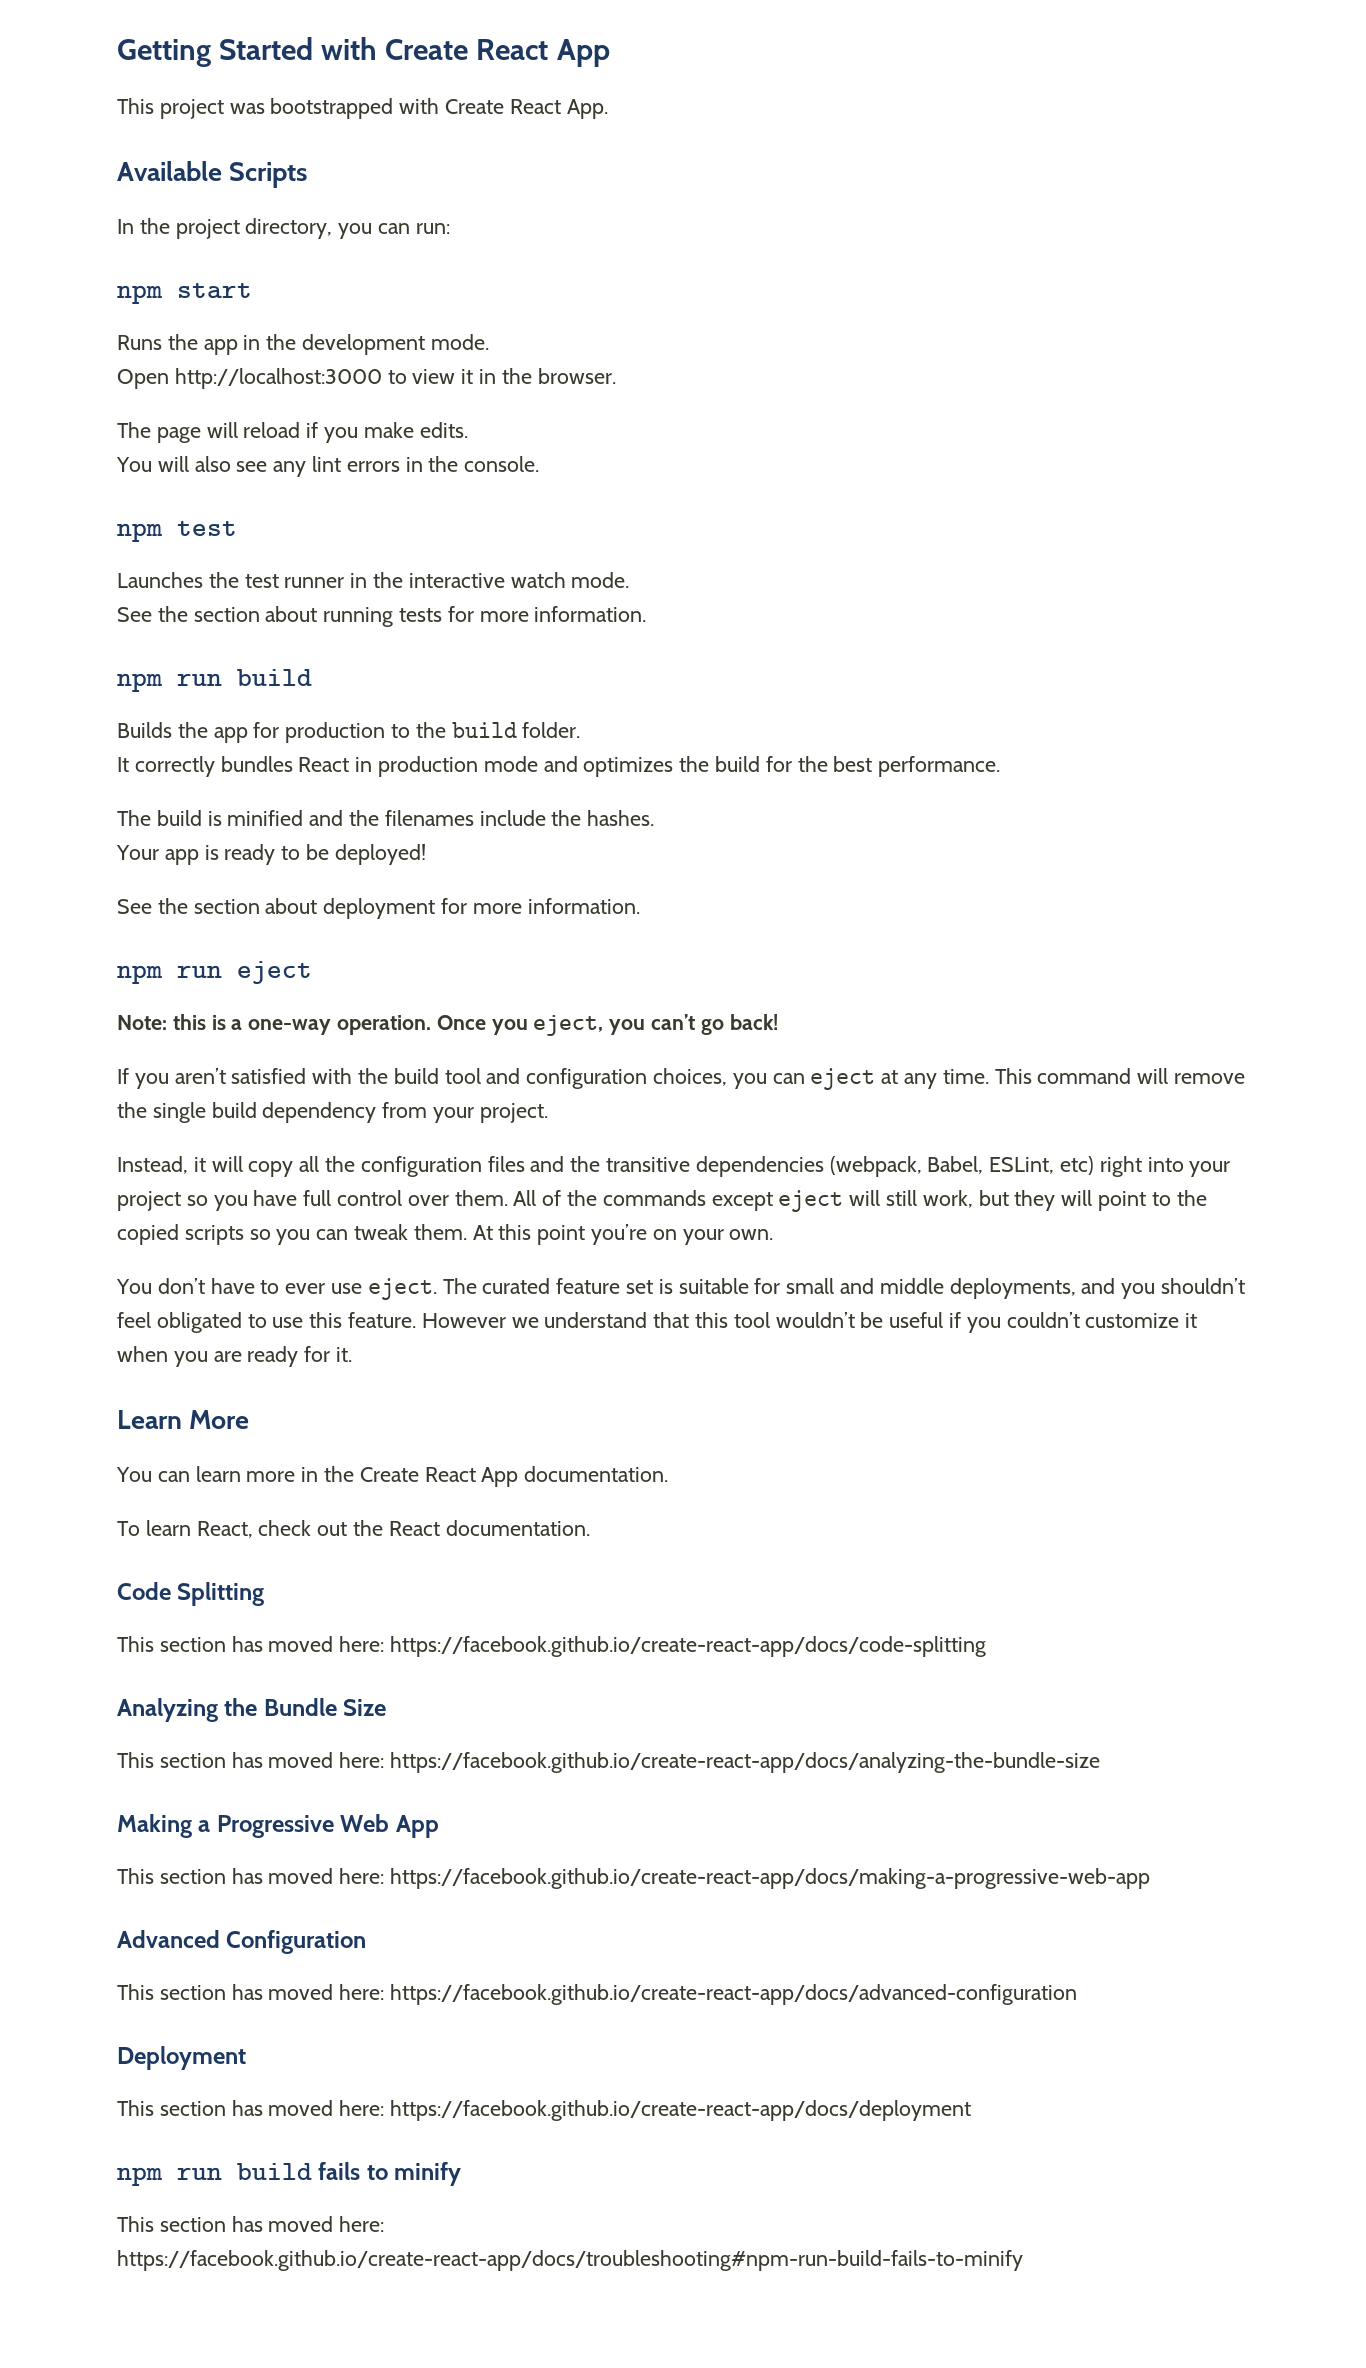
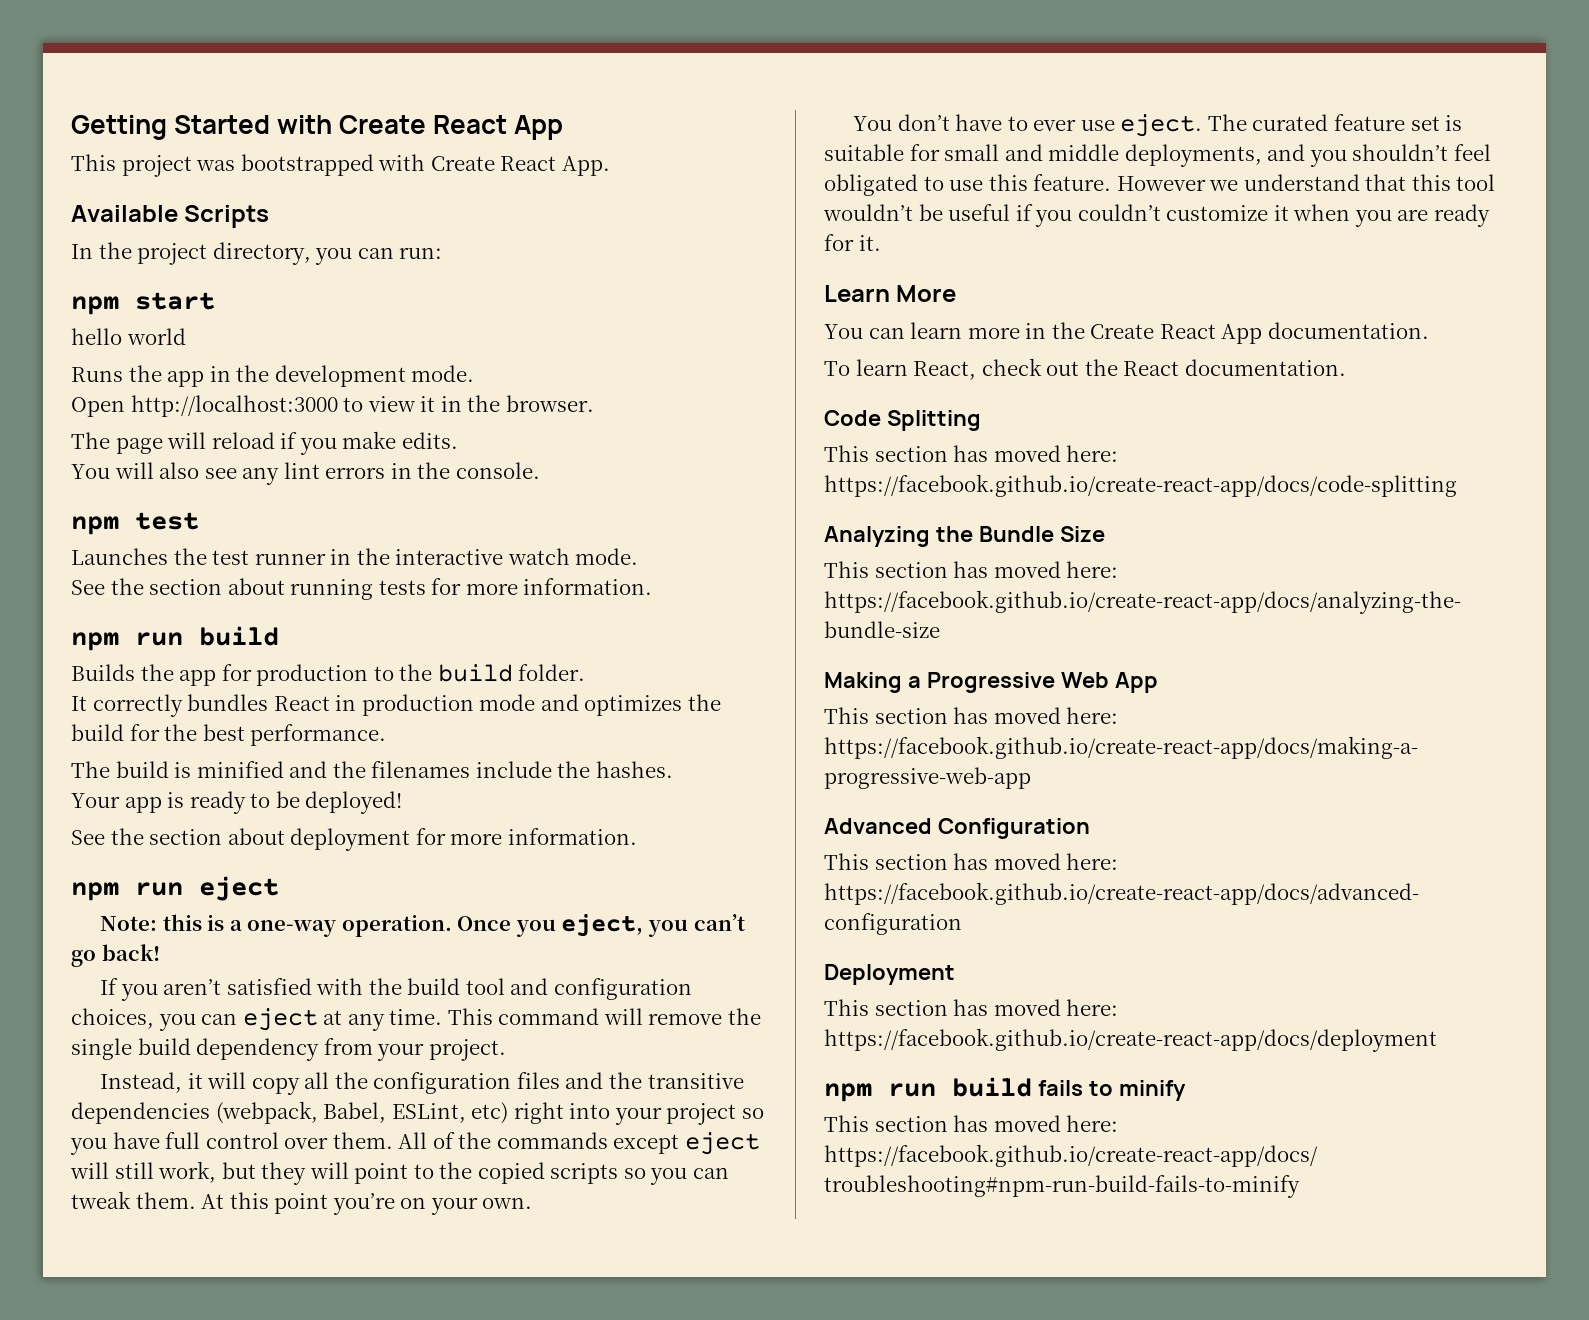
+ hello world

